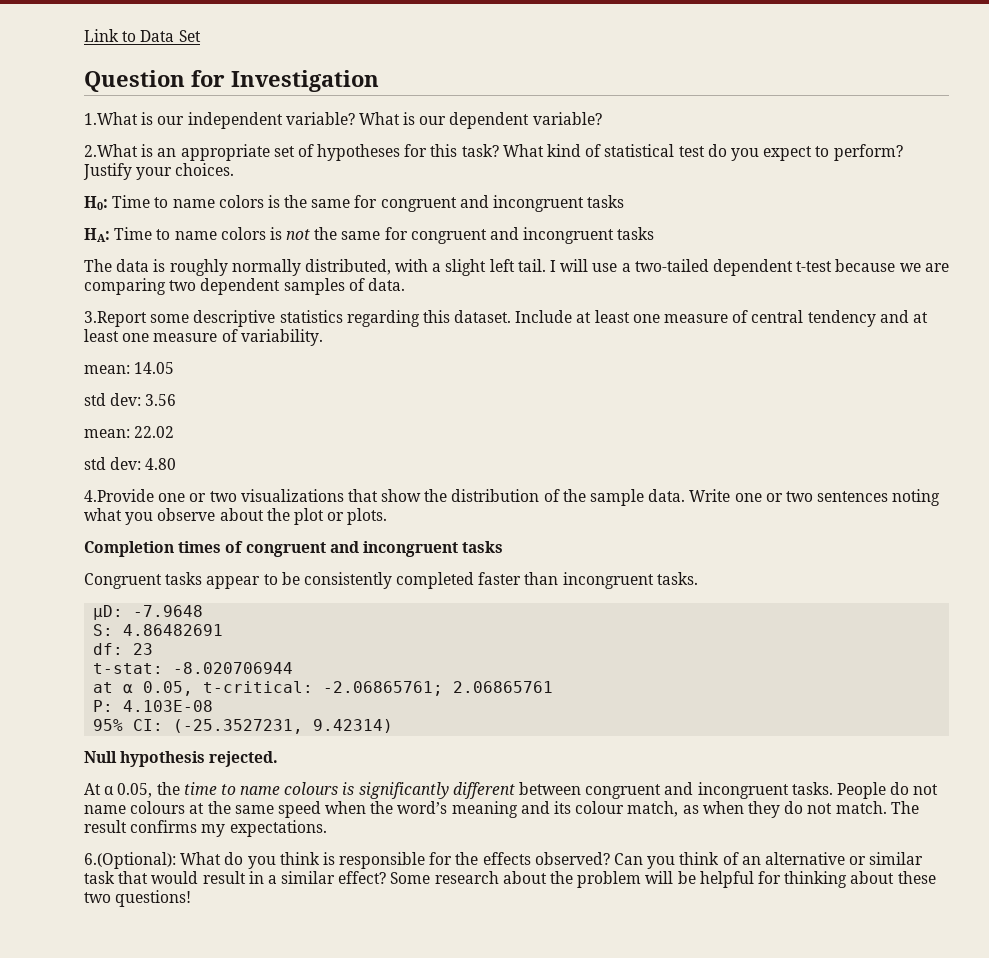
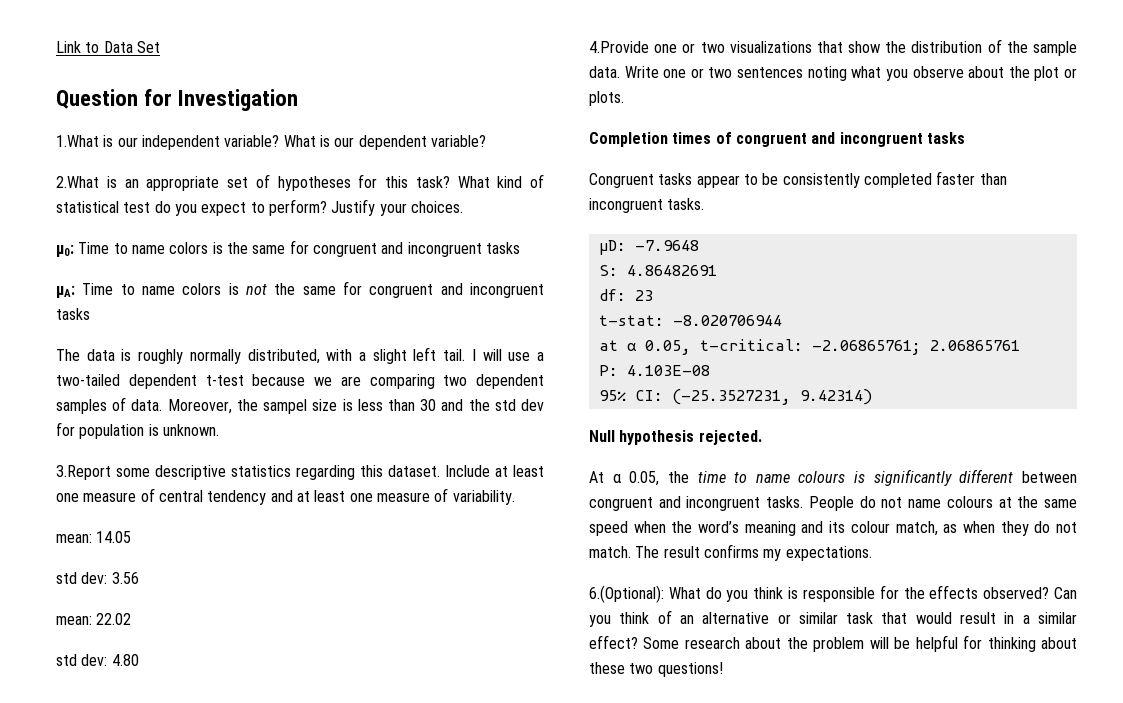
- H0: Time to name colors is the same for congruent and incongruent tasks
+ μ0: Time to name colors is the same for congruent and incongruent tasks
- HA: Time to name colors is not the same for congruent and incongruent tasks
+ μA: Time to name colors is not the same for congruent and incongruent tasks
+ Moreover, the sampel size is less than 30 and the std dev for population is unknown.

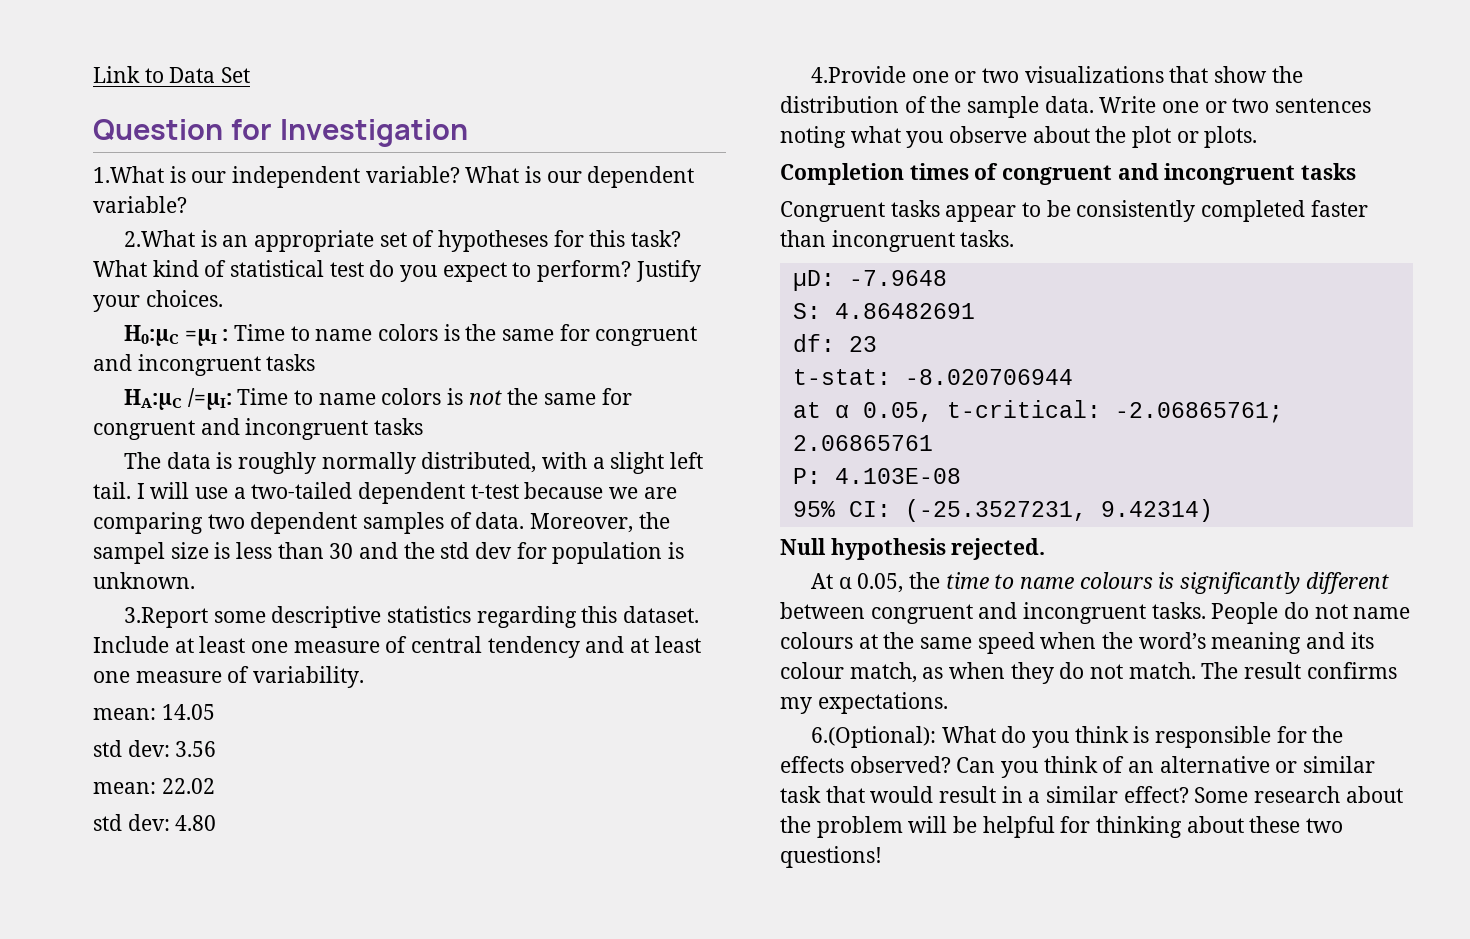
- μ0: Time to name colors is the same for congruent and incongruent tasks
+ H0:μC =μI : Time to name colors is the same for congruent and incongruent tasks
- μA: Time to name colors is not the same for congruent and incongruent tasks
+ HA:μC /=μI: Time to name colors is not the same for congruent and incongruent tasks

